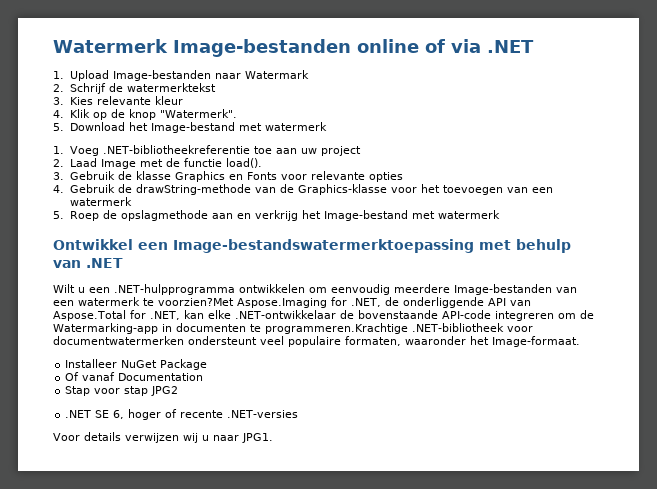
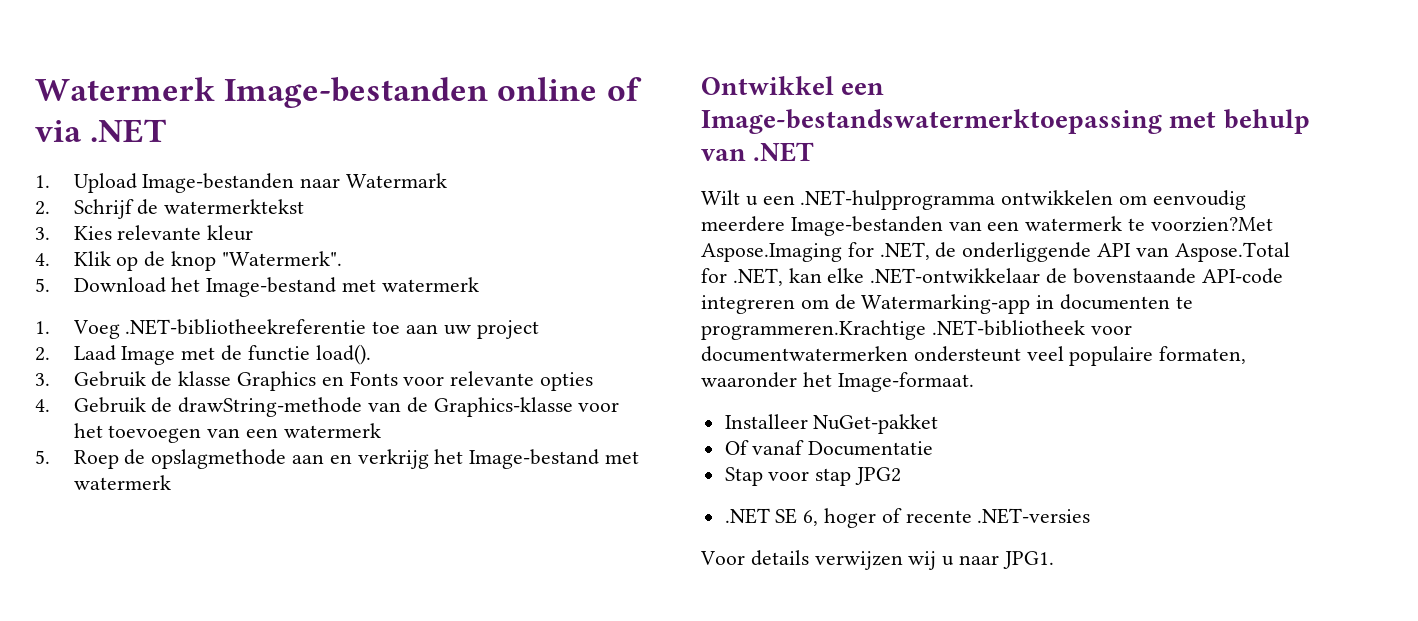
- Installeer NuGet Package
+ Installeer NuGet-pakket
- Of vanaf Documentation
+ Of vanaf Documentatie

